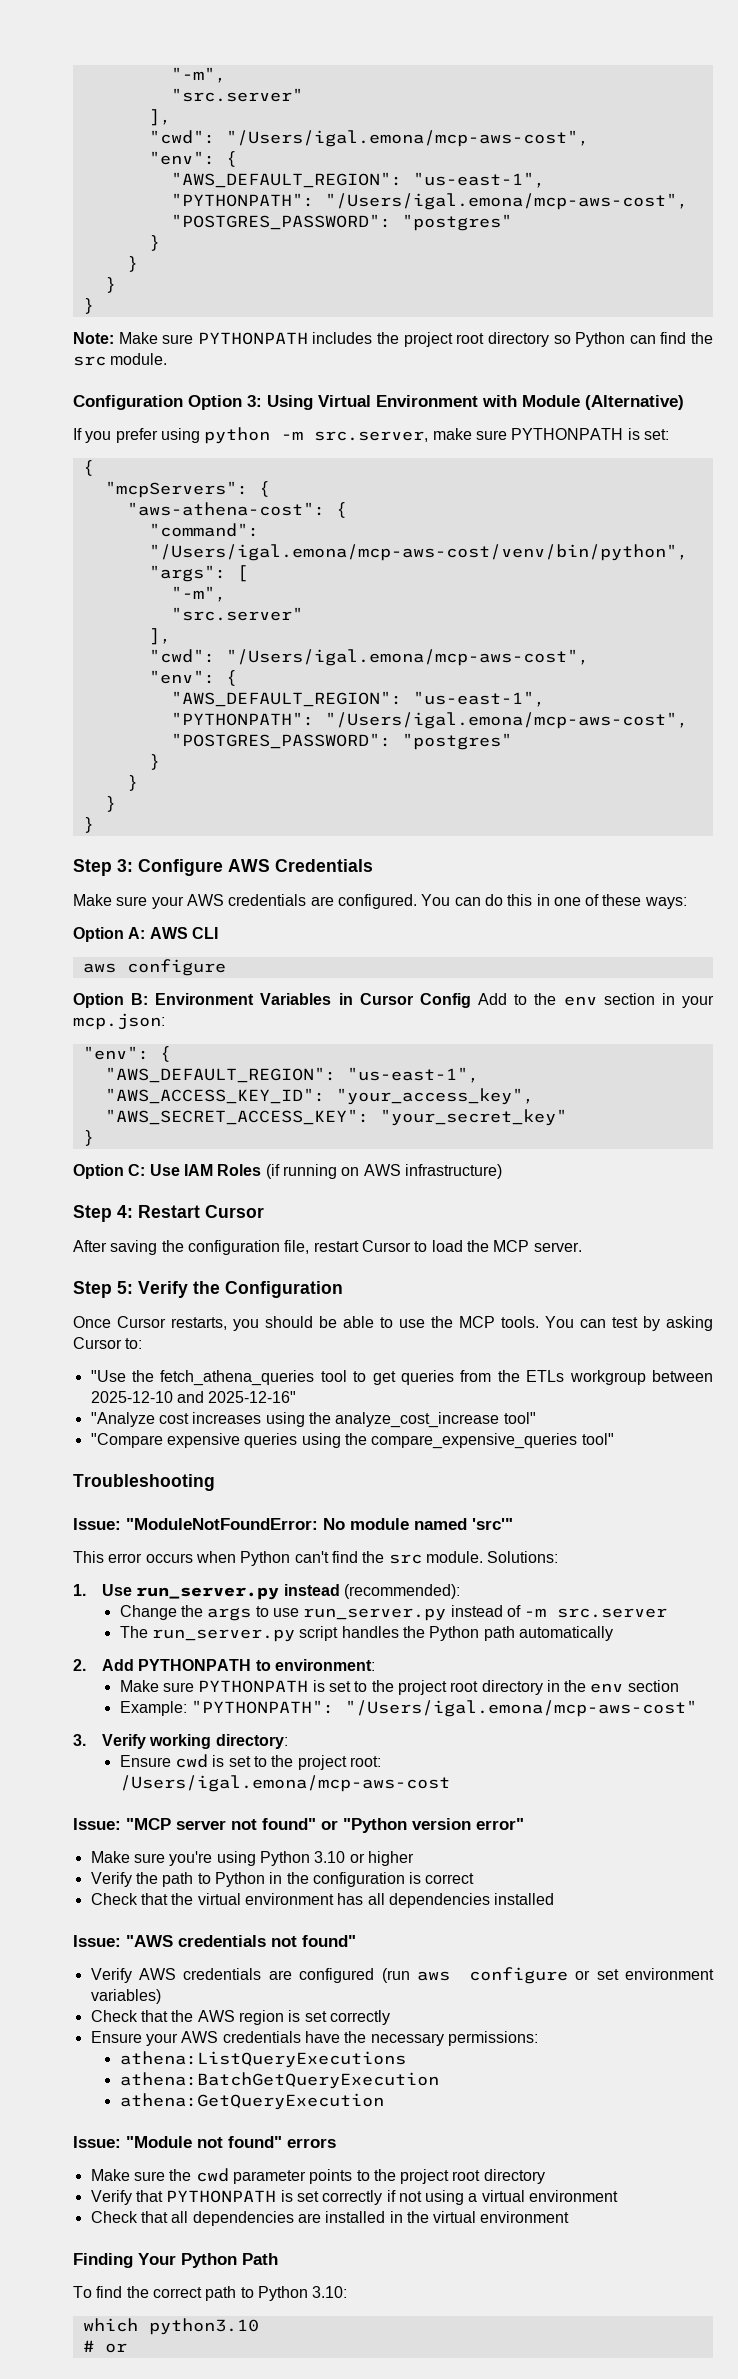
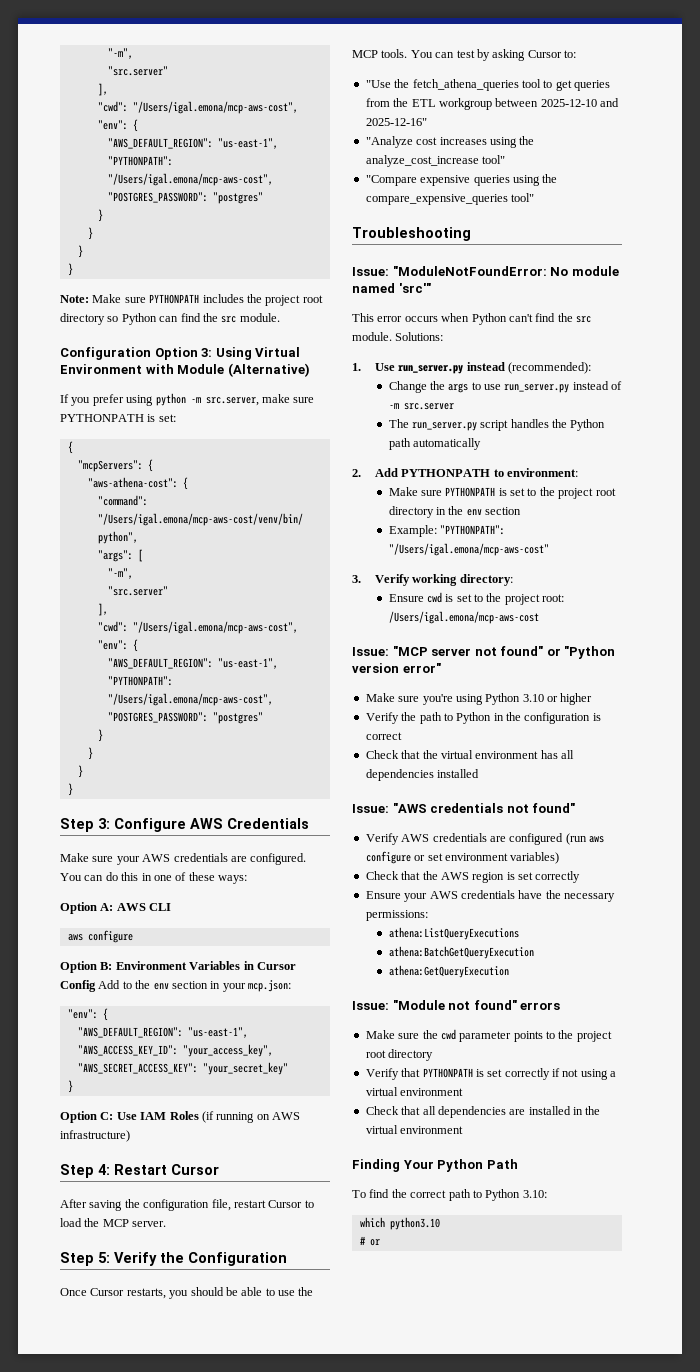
- "Use the fetch_athena_queries tool to get queries from the ETLs workgroup between 2025-12-10 and 2025-12-16"
+ "Use the fetch_athena_queries tool to get queries from the ETL workgroup between 2025-12-10 and 2025-12-16"

